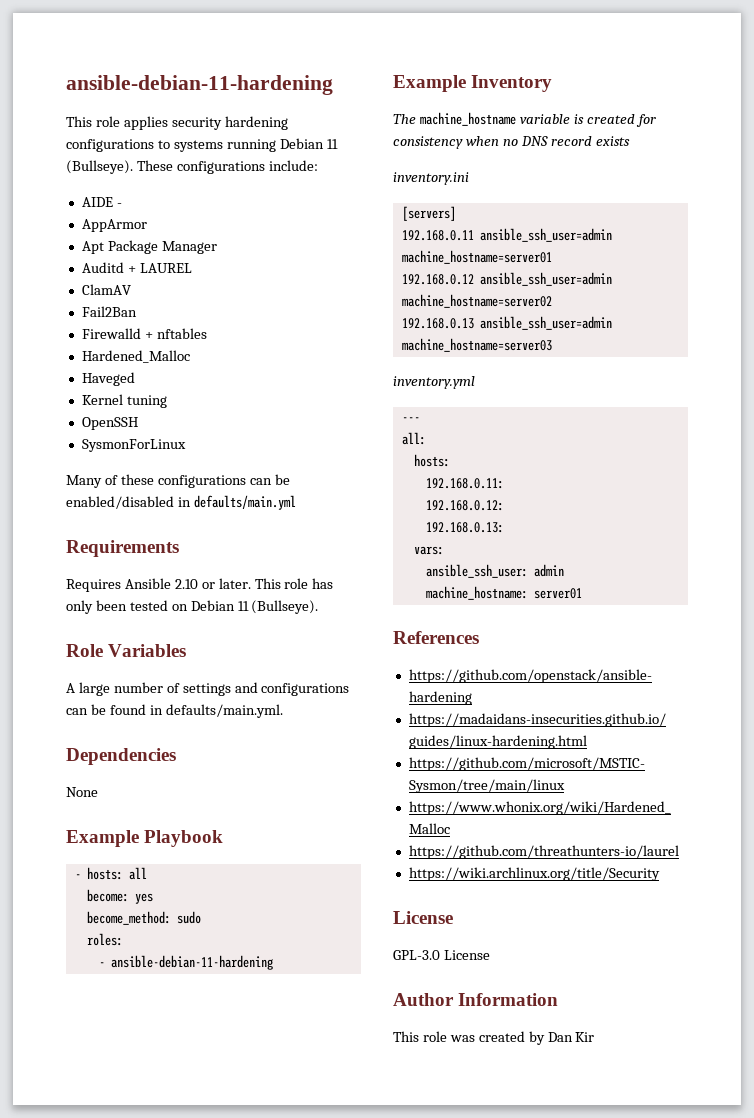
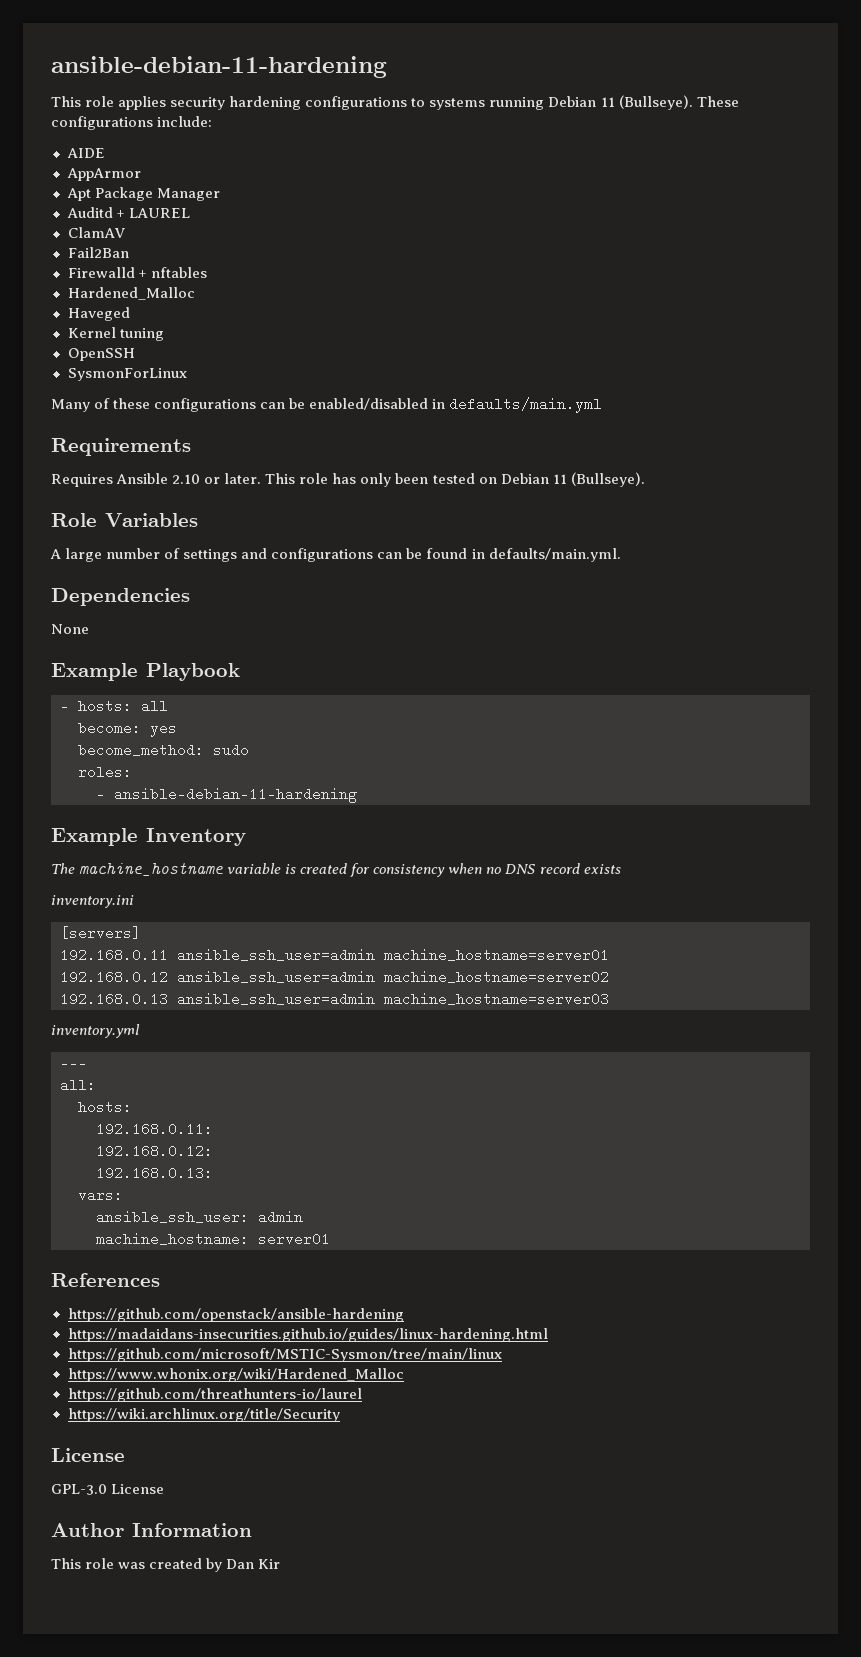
- AIDE -
+ AIDE

